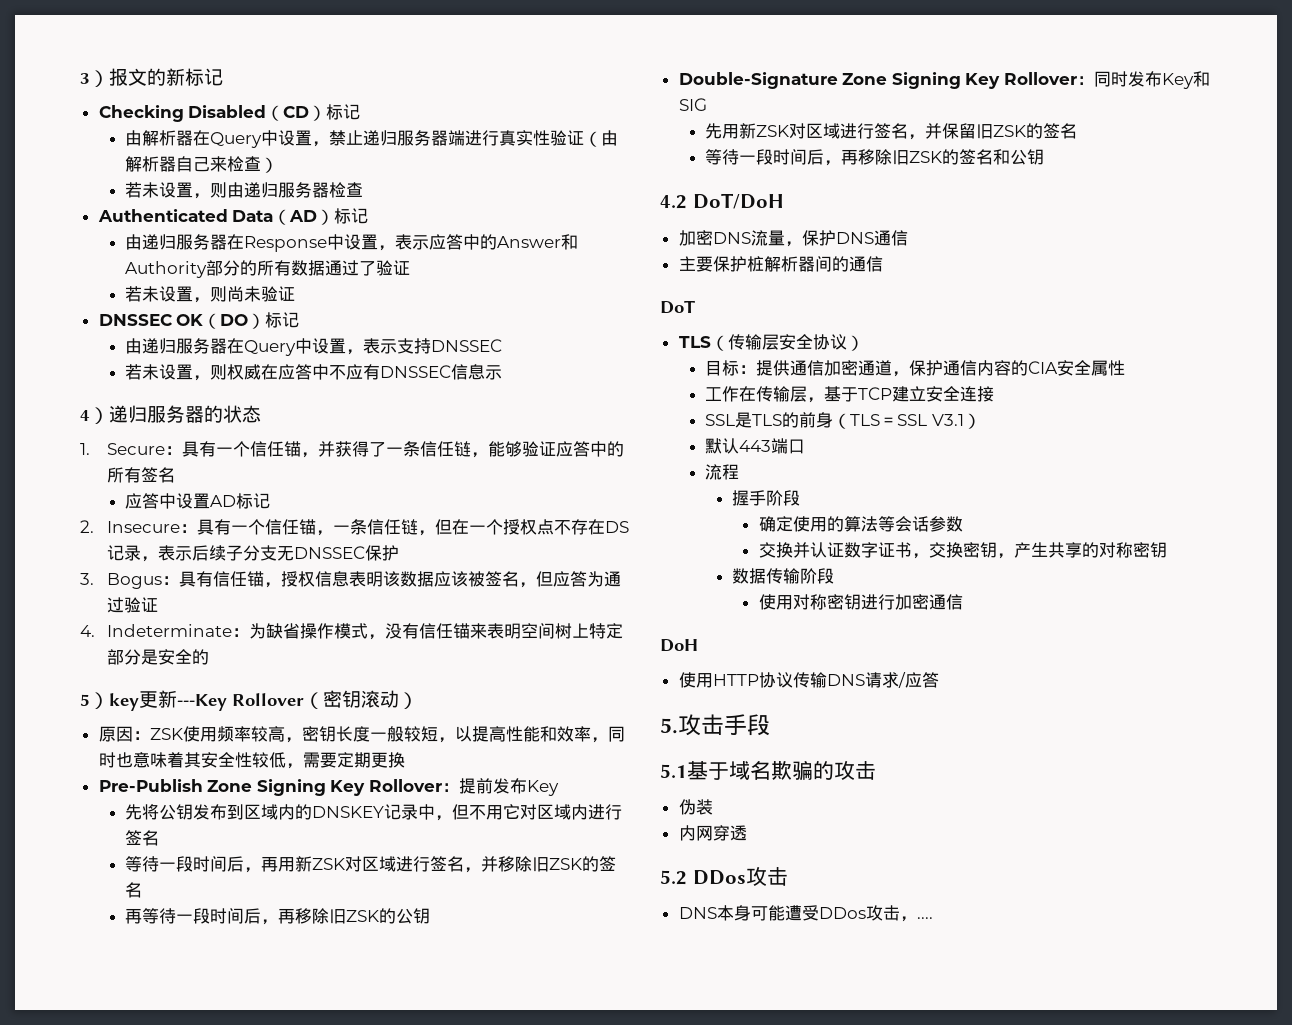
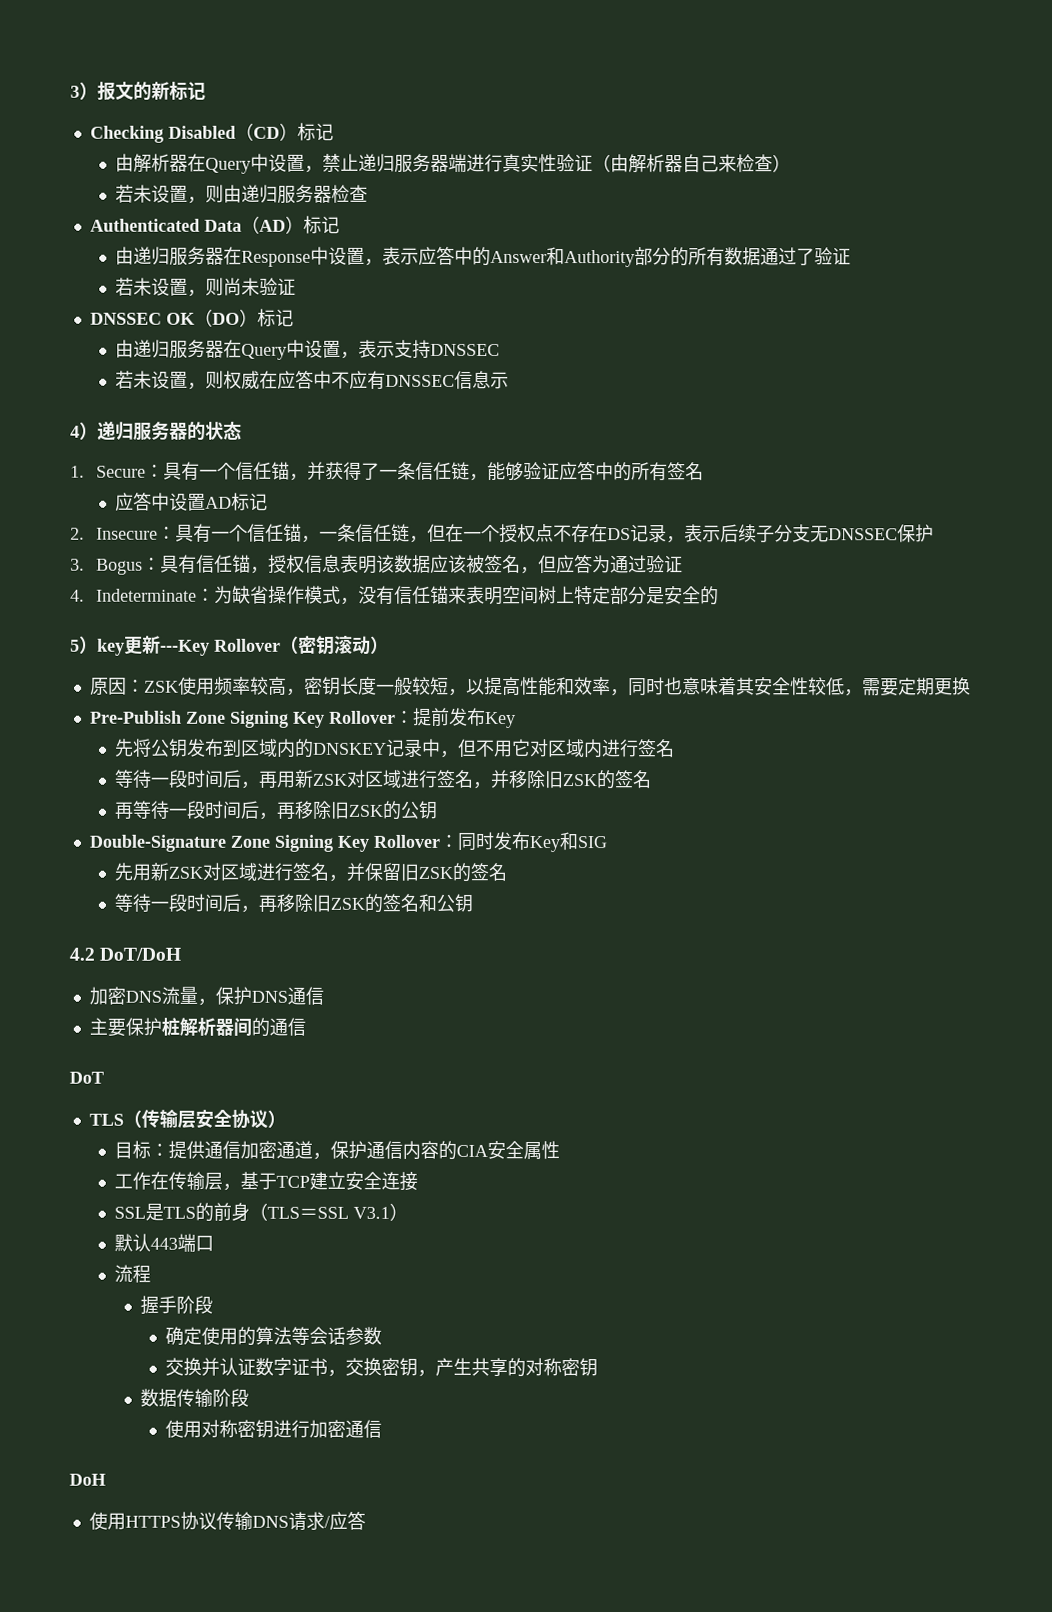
- 使用HTTP协议传输DNS请求/应答
+ 使用HTTPS协议传输DNS请求/应答
- 5.攻击手段
- 5.1基于域名欺骗的攻击
- 伪装
- 内网穿透
- 5.2 DDos攻击
- DNS本身可能遭受DDos攻击，....

